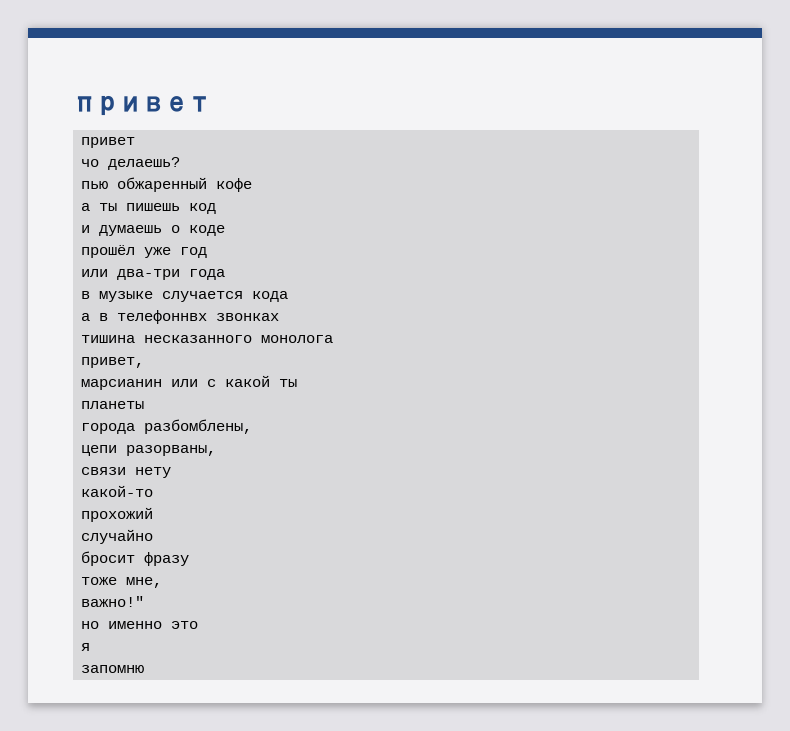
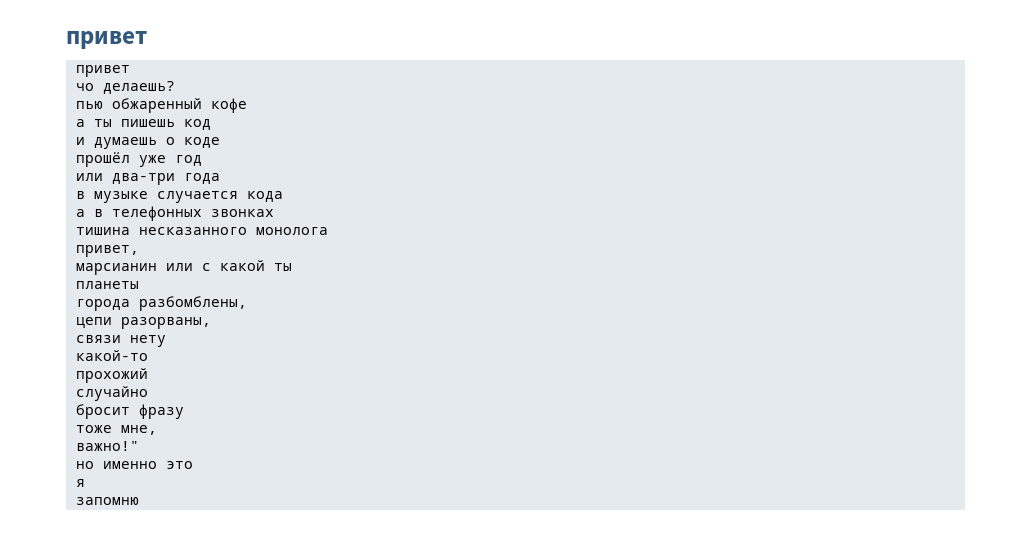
- а в телефоннвх звонках
+ а в телефонных звонках

